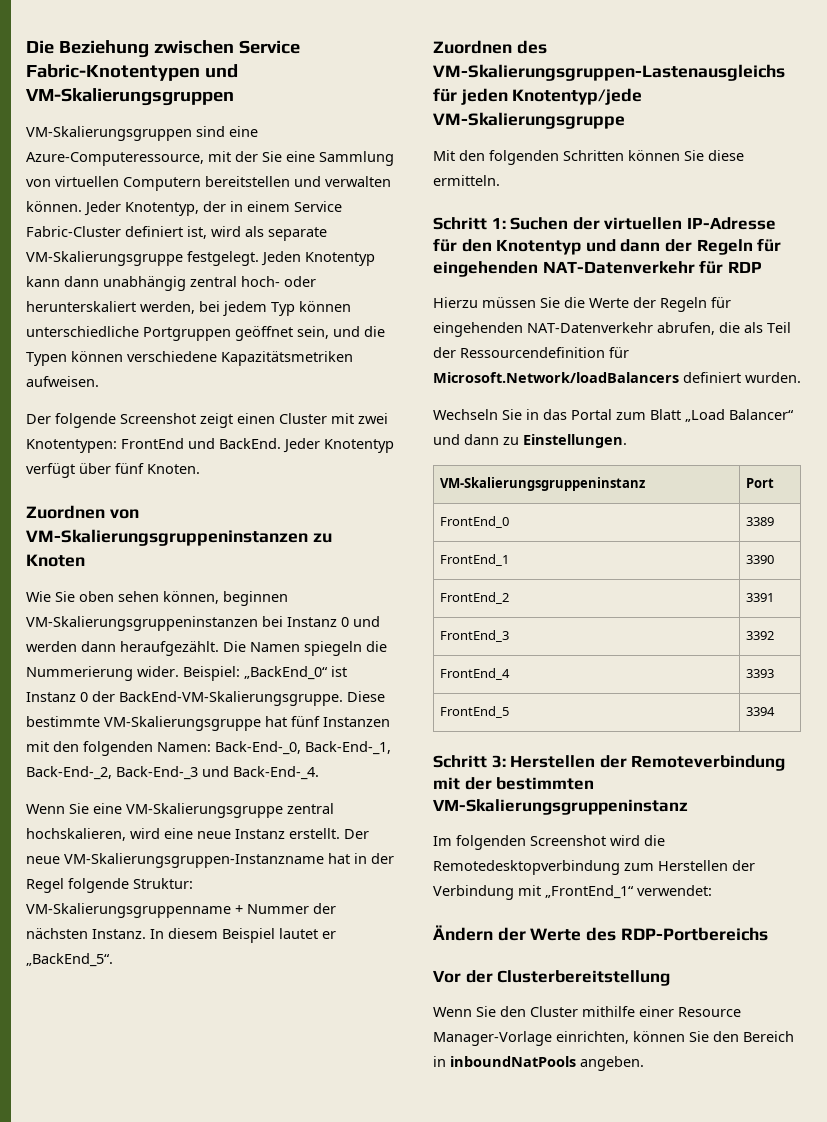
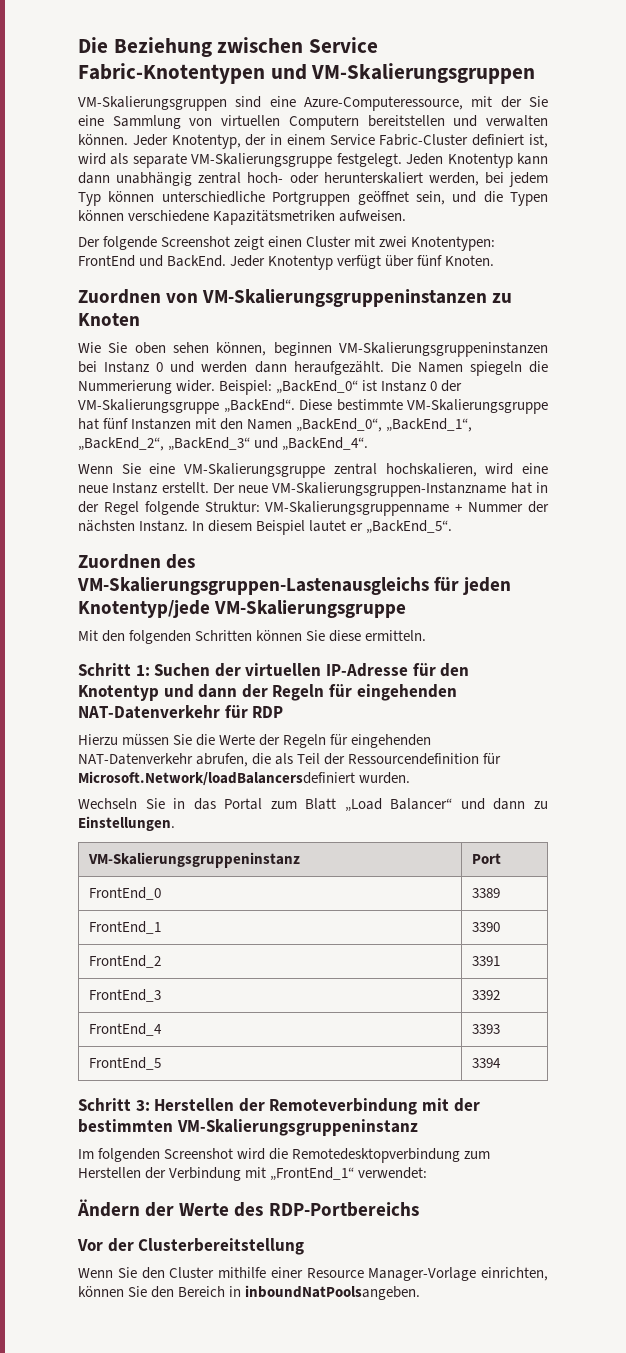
- Beispiel: „BackEnd_0“ ist Instanz 0 der BackEnd-VM-Skalierungsgruppe.
+ Beispiel: „BackEnd_0“ ist Instanz 0 der VM-Skalierungsgruppe „BackEnd“.
- Diese bestimmte VM-Skalierungsgruppe hat fünf Instanzen mit den folgenden Namen: Back-End-_0, Back-End-_1, Back-End-_2, Back-End-_3 und Back-End-_4.
+ Diese bestimmte VM-Skalierungsgruppe hat fünf Instanzen mit den Namen „BackEnd_0“, „BackEnd_1“, „BackEnd_2“, „BackEnd_3“ und „BackEnd_4“.
- Hierzu müssen Sie die Werte der Regeln für eingehenden NAT-Datenverkehr abrufen, die als Teil der Ressourcendefinition für Microsoft.Network/loadBalancers definiert wurden.
+ Hierzu müssen Sie die Werte der Regeln für eingehenden NAT-Datenverkehr abrufen, die als Teil der Ressourcendefinition für Microsoft.Network/loadBalancersdefiniert wurden.
- Wenn Sie den Cluster mithilfe einer Resource Manager-Vorlage einrichten, können Sie den Bereich in inboundNatPools angeben.
+ Wenn Sie den Cluster mithilfe einer Resource Manager-Vorlage einrichten, können Sie den Bereich in inboundNatPoolsangeben.

